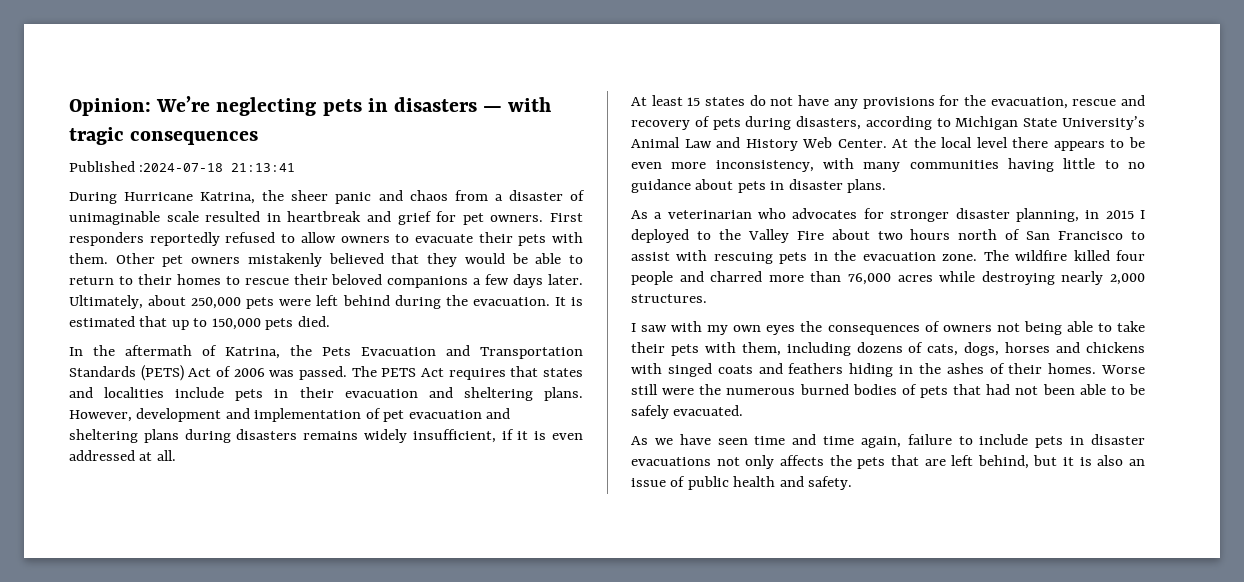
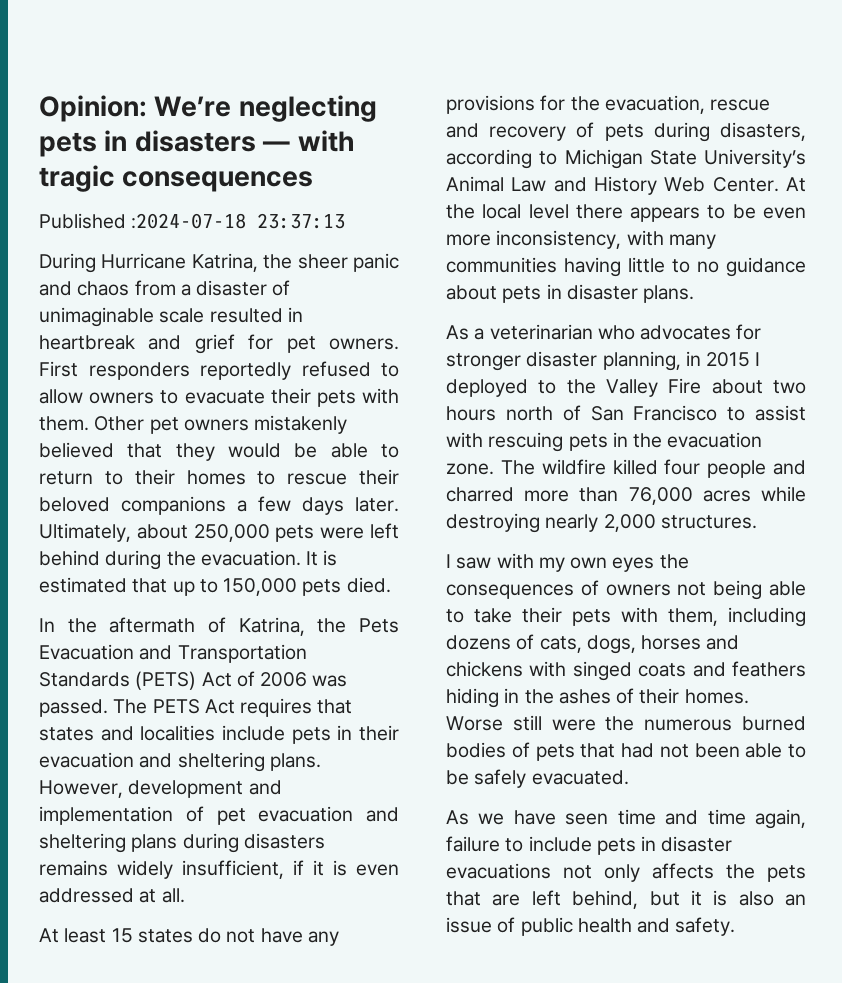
- Published :2024-07-18 21:13:41
+ Published :2024-07-18 23:37:13

